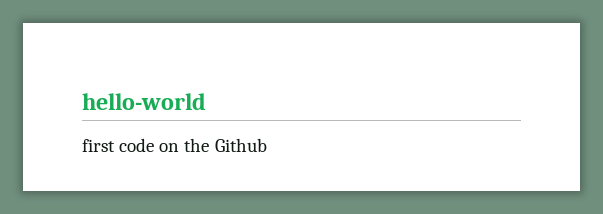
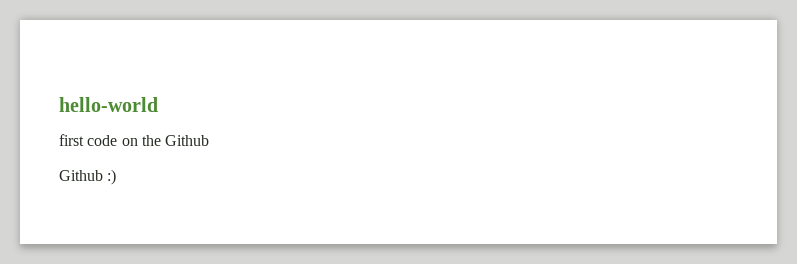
+ Github :)

